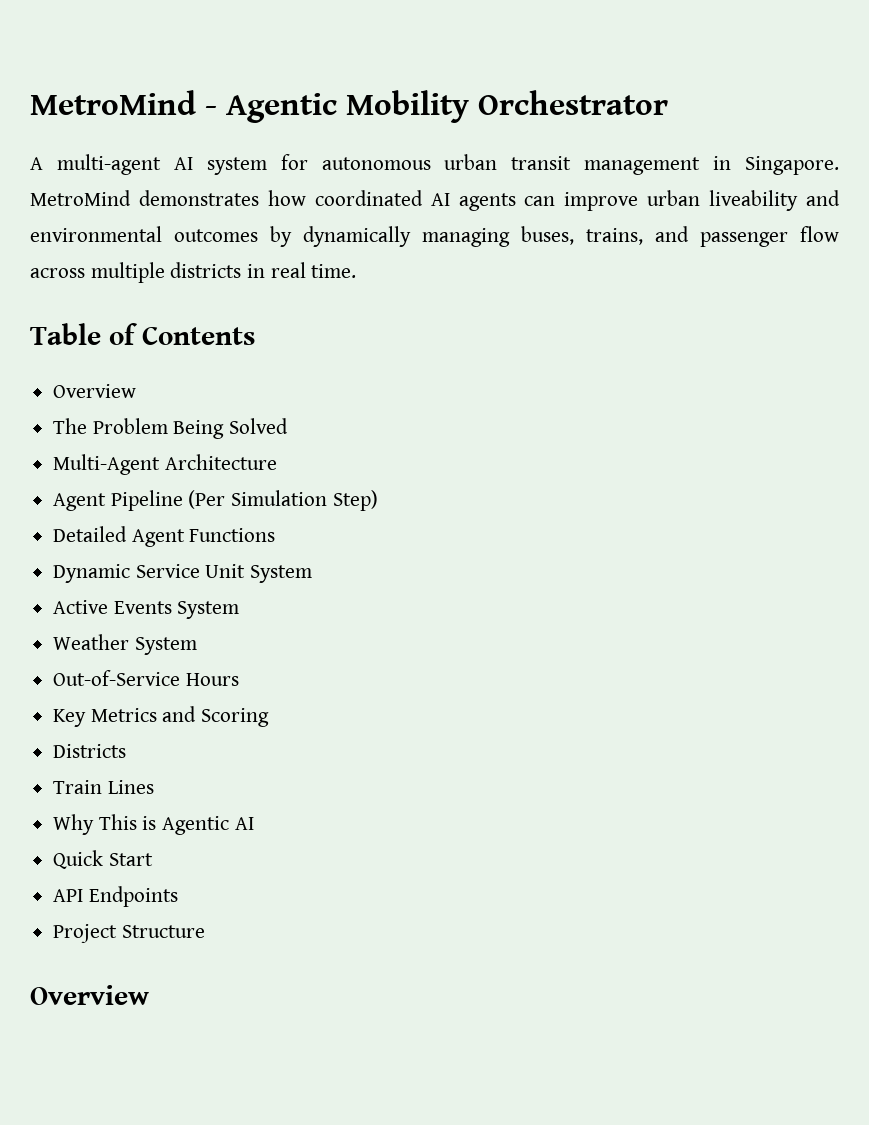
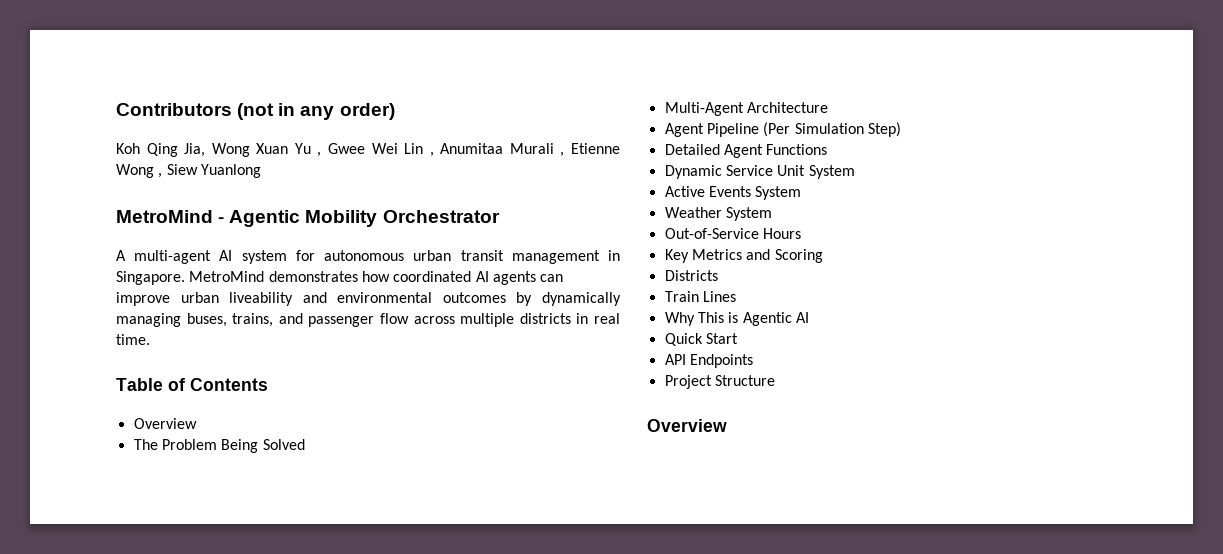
+ Contributors (not in any order)
+ Koh Qing Jia, Wong Xuan Yu , Gwee Wei Lin , Anumitaa Murali , Etienne Wong , Siew Yuanlong

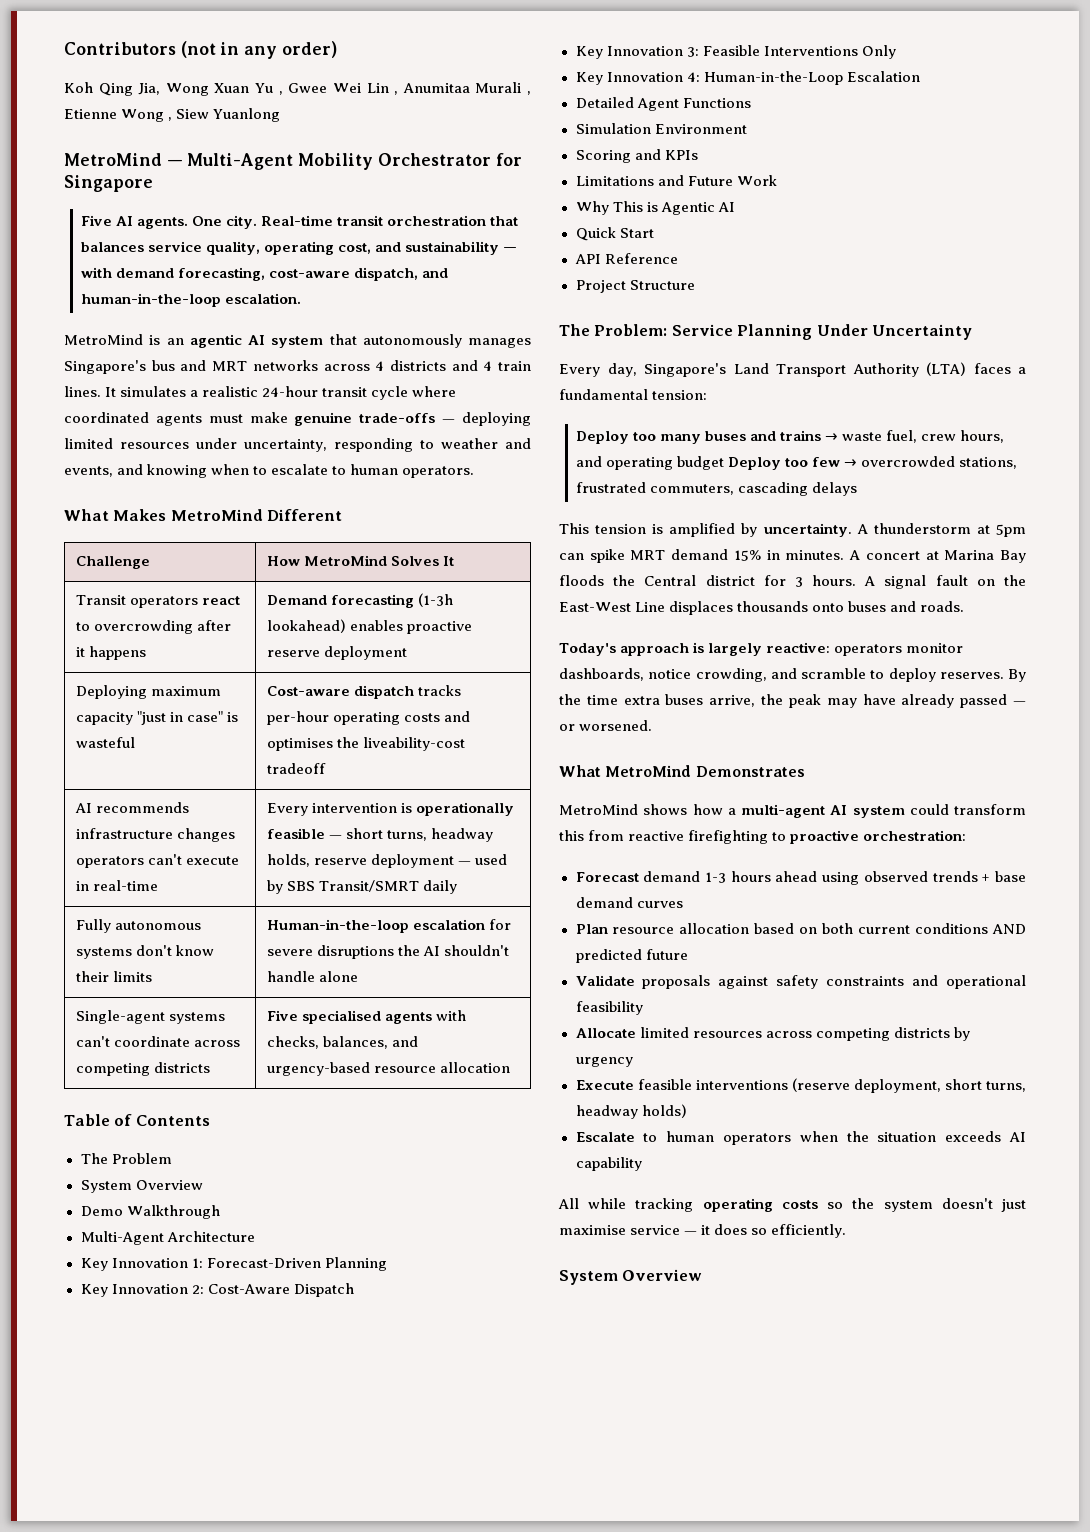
- MetroMind - Agentic Mobility Orchestrator
- A multi-agent AI system for autonomous urban transit management in Singapore. MetroMind demonstrates how coordinated AI agents can improve urban liveability and environmental outcomes by dynamically managing buses, trains, and passenger flow across multiple districts in real time.
+ MetroMind — Multi-Agent Mobility Orchestrator for Singapore
+ Five AI agents. One city. Real-time transit orchestration that balances service quality, operating cost, and sustainability — with demand forecasting, cost-aware dispatch, and human-in-the-loop escalation.
+ MetroMind is an agentic AI system that autonomously manages Singapore's bus and MRT networks across 4 districts and 4 train lines. It simulates a realistic 24-hour transit cycle where coordinated agents must make genuine trade-offs — deploying limited resources under uncertainty, responding to weather and events, and knowing when to escalate to human operators.
+ What Makes MetroMind Different
+ Challenge | How MetroMind Solves It
+ Transit operators react to overcrowding after it happens | Demand forecasting (1-3h lookahead) enables proactive reserve deployment
+ Deploying maximum capacity "just in case" is wasteful | Cost-aware dispatch tracks per-hour operating costs and optimises the liveability-cost tradeoff
+ AI recommends infrastructure changes operators can't execute in real-time | Every intervention is operationally feasible — short turns, headway holds, reserve deployment — used by SBS Transit/SMRT daily
+ Fully autonomous systems don't know their limits | Human-in-the-loop escalation for severe disruptions the AI shouldn't handle alone
+ Single-agent systems can't coordinate across competing districts | Five specialised agents with checks, balances, and urgency-based resource allocation
  Table of Contents
- Overview
- The Problem Being Solved
+ The Problem
+ System Overview
+ Demo Walkthrough
  Multi-Agent Architecture
- Agent Pipeline (Per Simulation Step)
+ Key Innovation 1: Forecast-Driven Planning
+ Key Innovation 2: Cost-Aware Dispatch
+ Key Innovation 3: Feasible Interventions Only
+ Key Innovation 4: Human-in-the-Loop Escalation
  Detailed Agent Functions
- Dynamic Service Unit System
- Active Events System
- Weather System
- Out-of-Service Hours
- Key Metrics and Scoring
- Districts
- Train Lines
+ Simulation Environment
+ Scoring and KPIs
+ Limitations and Future Work
- API Endpoints
+ API Reference
  Project Structure
- Overview
+ The Problem: Service Planning Under Uncertainty
+ Every day, Singapore's Land Transport Authority (LTA) faces a fundamental tension:
+ Deploy too many buses and trains → waste fuel, crew hours, and operating budget Deploy too few → overcrowded stations, frustrated commuters, cascading delays
+ This tension is amplified by uncertainty. A thunderstorm at 5pm can spike MRT demand 15% in minutes. A concert at Marina Bay floods the Central district for 3 hours. A signal fault on the East-West Line displaces thousands onto buses and roads.
+ Today's approach is largely reactive: operators monitor dashboards, notice crowding, and scramble to deploy reserves. By the time extra buses arrive, the peak may have already passed — or worsened.
+ What MetroMind Demonstrates
+ MetroMind shows how a multi-agent AI system could transform this from reactive firefighting to proactive orchestration:
+ Forecast demand 1-3 hours ahead using observed trends + base demand curves
+ Plan resource allocation based on both current conditions AND predicted future
+ Validate proposals against safety constraints and operational feasibility
+ Allocate limited resources across competing districts by urgency
+ Execute feasible interventions (reserve deployment, short turns, headway holds)
+ Escalate to human operators when the situation exceeds AI capability
+ All while tracking operating costs so the system doesn't just maximise service — it does so efficiently.
+ System Overview

